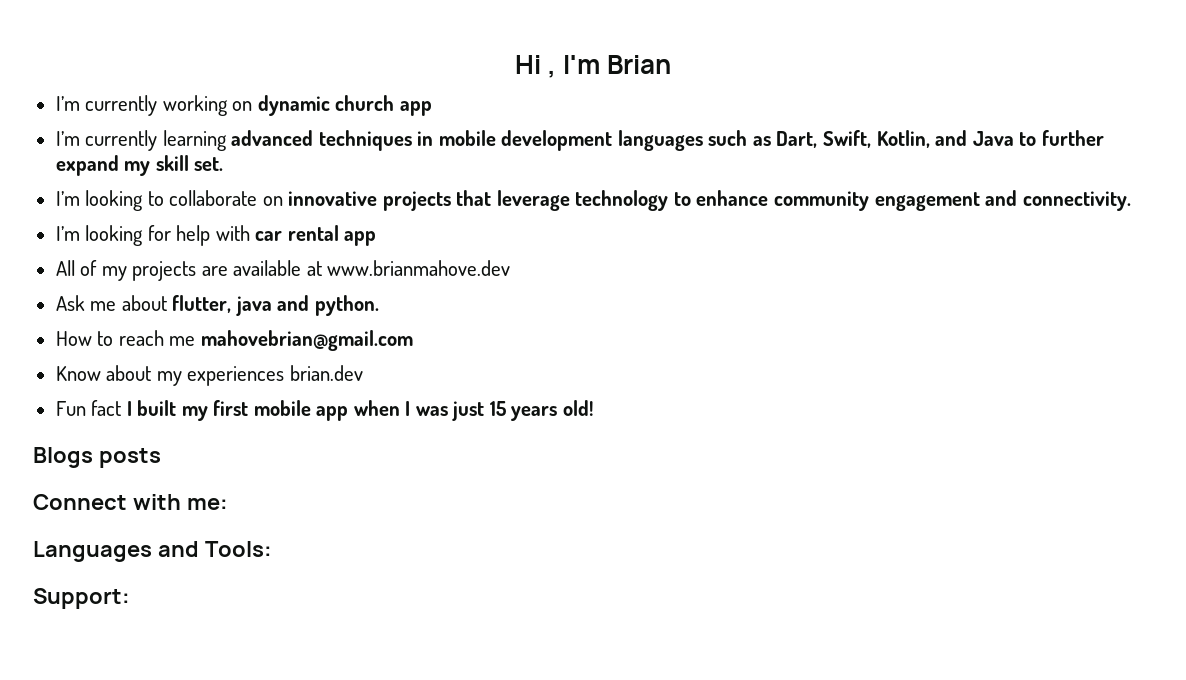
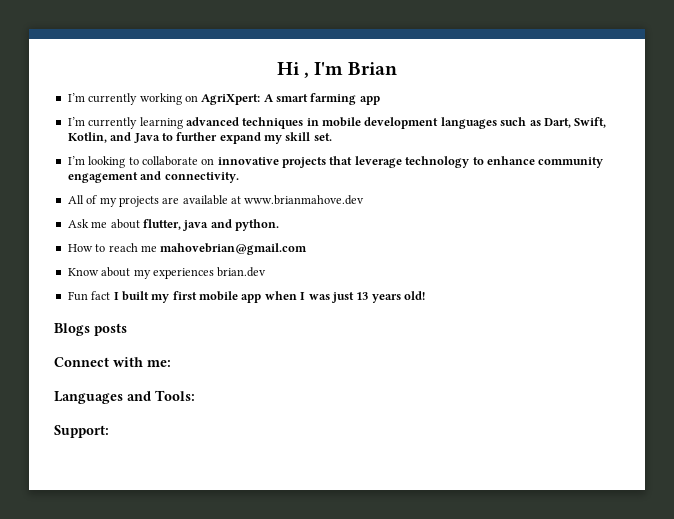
- I’m currently working on dynamic church app
+ I’m currently working on AgriXpert: A smart farming app
- I’m looking for help with car rental app
- Fun fact I built my first mobile app when I was just 15 years old!
+ Fun fact I built my first mobile app when I was just 13 years old!

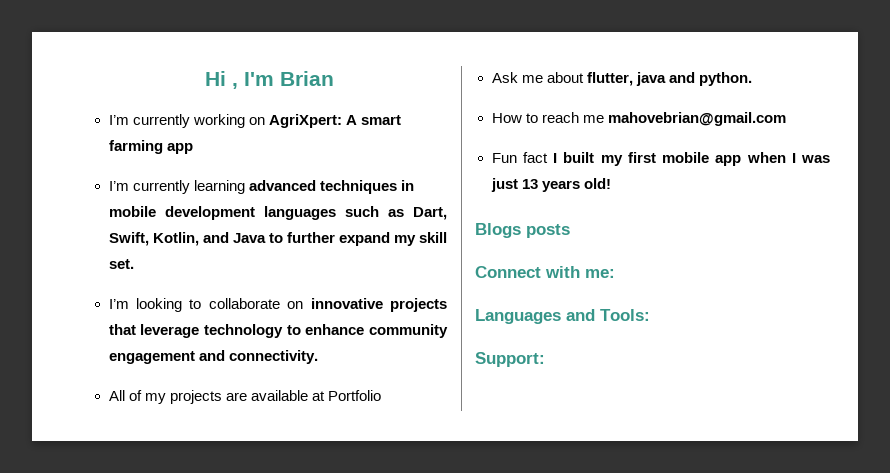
- All of my projects are available at www.brianmahove.dev
+ All of my projects are available at Portfolio
- Know about my experiences brian.dev

